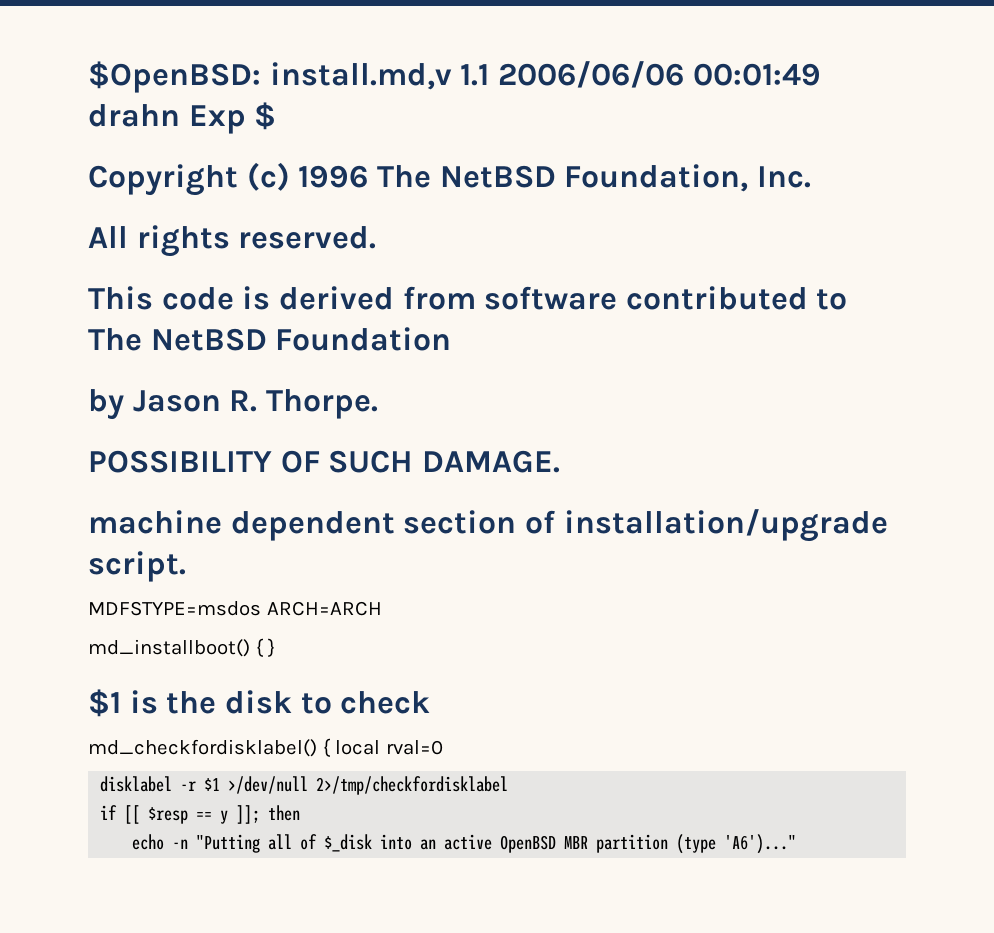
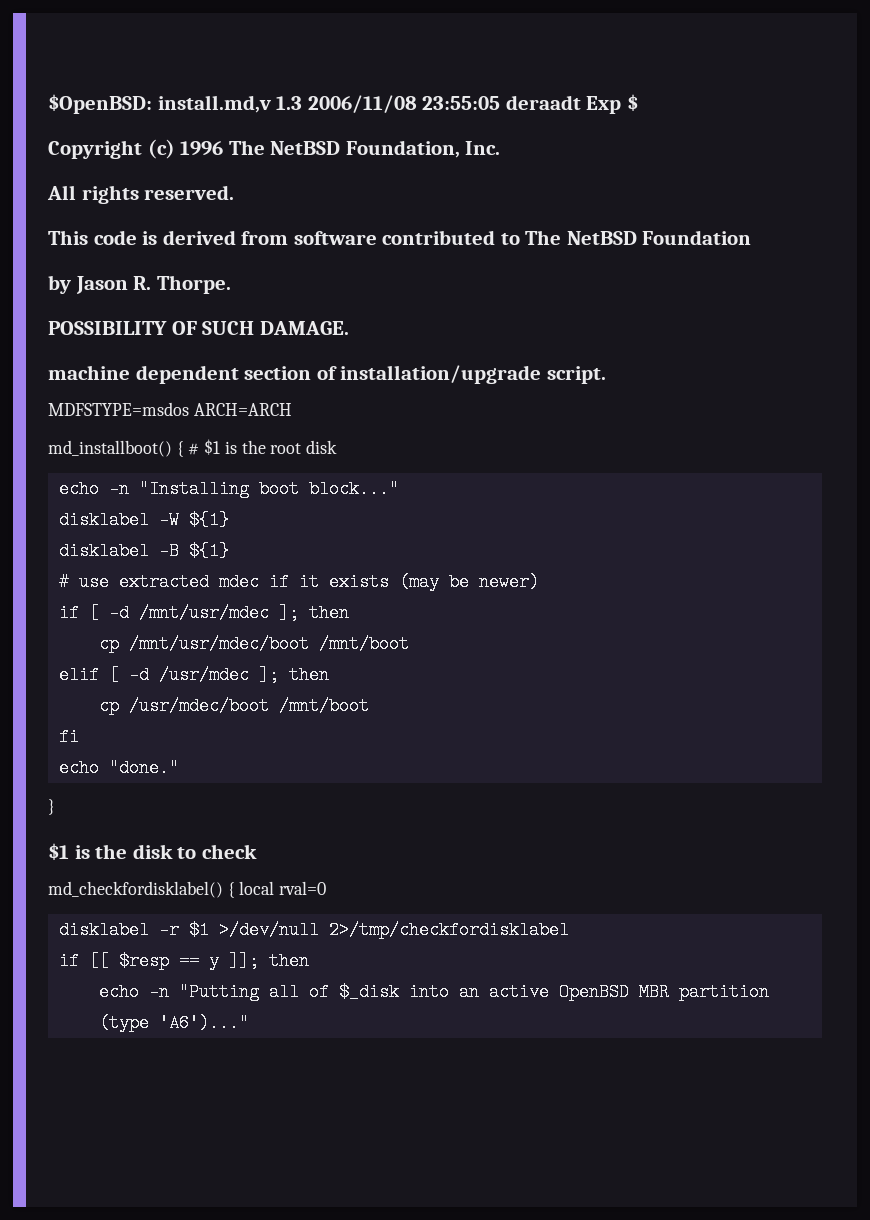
- $OpenBSD: install.md,v 1.1 2006/06/06 00:01:49 drahn Exp $
+ $OpenBSD: install.md,v 1.3 2006/11/08 23:55:05 deraadt Exp $
- md_installboot() { }
+ md_installboot() { # $1 is the root disk
+ echo -n "Installing boot block..."
+ disklabel -W ${1}
+ disklabel -B ${1}
+ # use extracted mdec if it exists (may be newer)
+ if [ -d /mnt/usr/mdec ]; then
+ cp /mnt/usr/mdec/boot /mnt/boot
+ elif [ -d /usr/mdec ]; then
+ cp /usr/mdec/boot /mnt/boot
+ fi
+ echo "done."
+ }

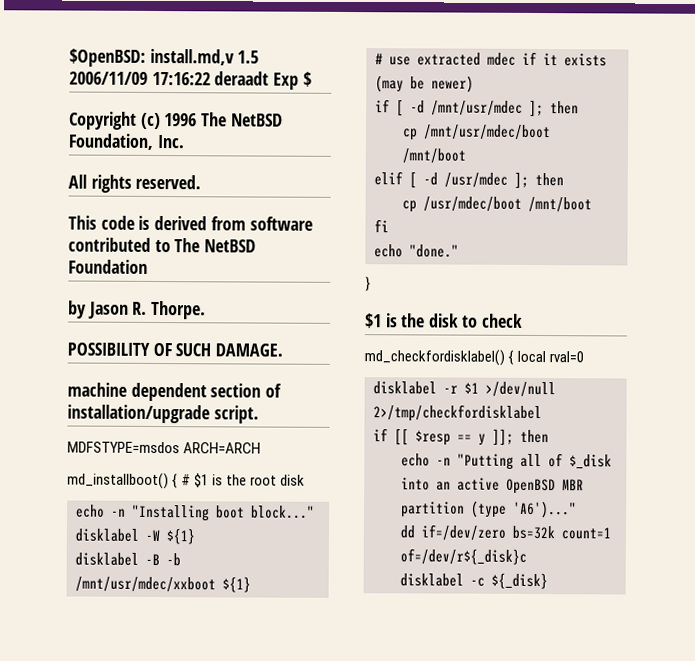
- $OpenBSD: install.md,v 1.3 2006/11/08 23:55:05 deraadt Exp $
+ $OpenBSD: install.md,v 1.5 2006/11/09 17:16:22 deraadt Exp $
- disklabel -B ${1}
+ disklabel -B -b /mnt/usr/mdec/xxboot ${1}
+ dd if=/dev/zero bs=32k count=1 of=/dev/r${_disk}c
+ disklabel -c ${_disk}

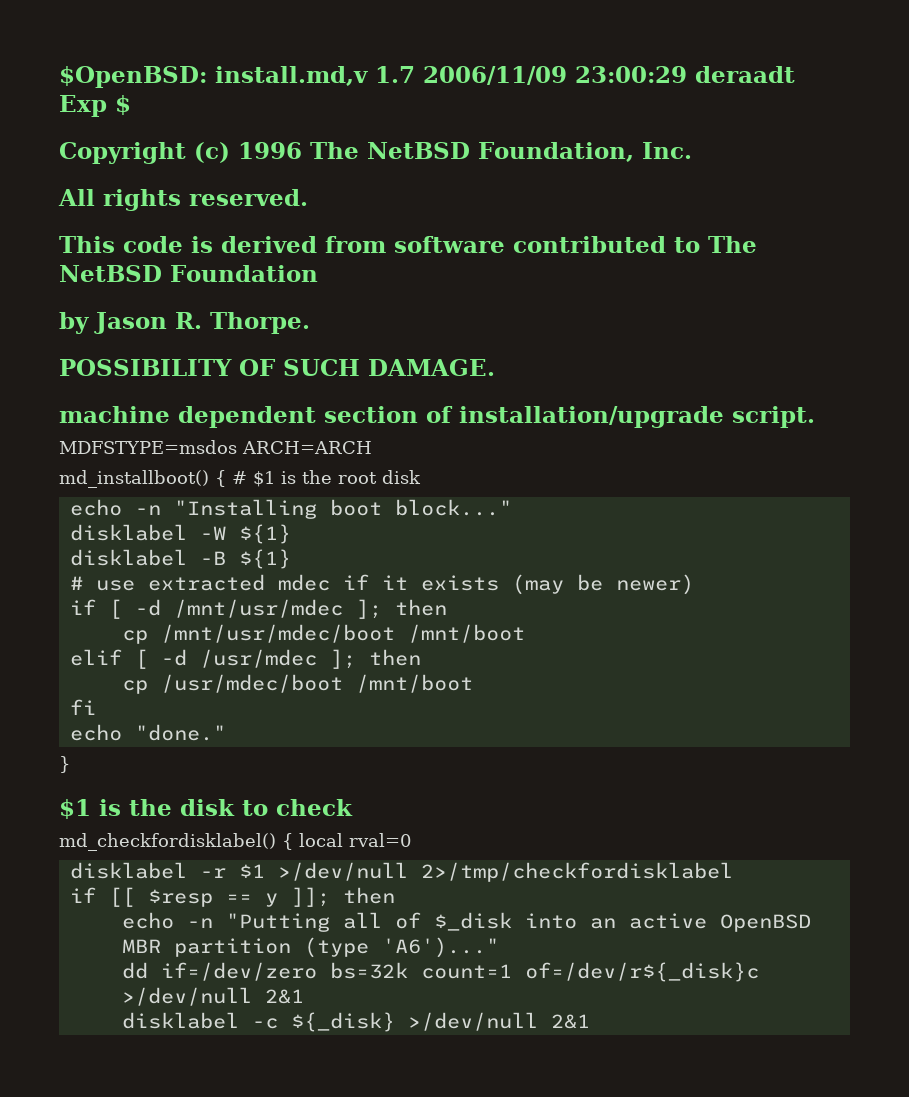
- $OpenBSD: install.md,v 1.5 2006/11/09 17:16:22 deraadt Exp $
+ $OpenBSD: install.md,v 1.7 2006/11/09 23:00:29 deraadt Exp $
- disklabel -B -b /mnt/usr/mdec/xxboot ${1}
+ disklabel -B ${1}
- dd if=/dev/zero bs=32k count=1 of=/dev/r${_disk}c
+ dd if=/dev/zero bs=32k count=1 of=/dev/r${_disk}c >/dev/null 2&1
- disklabel -c ${_disk}
+ disklabel -c ${_disk} >/dev/null 2&1

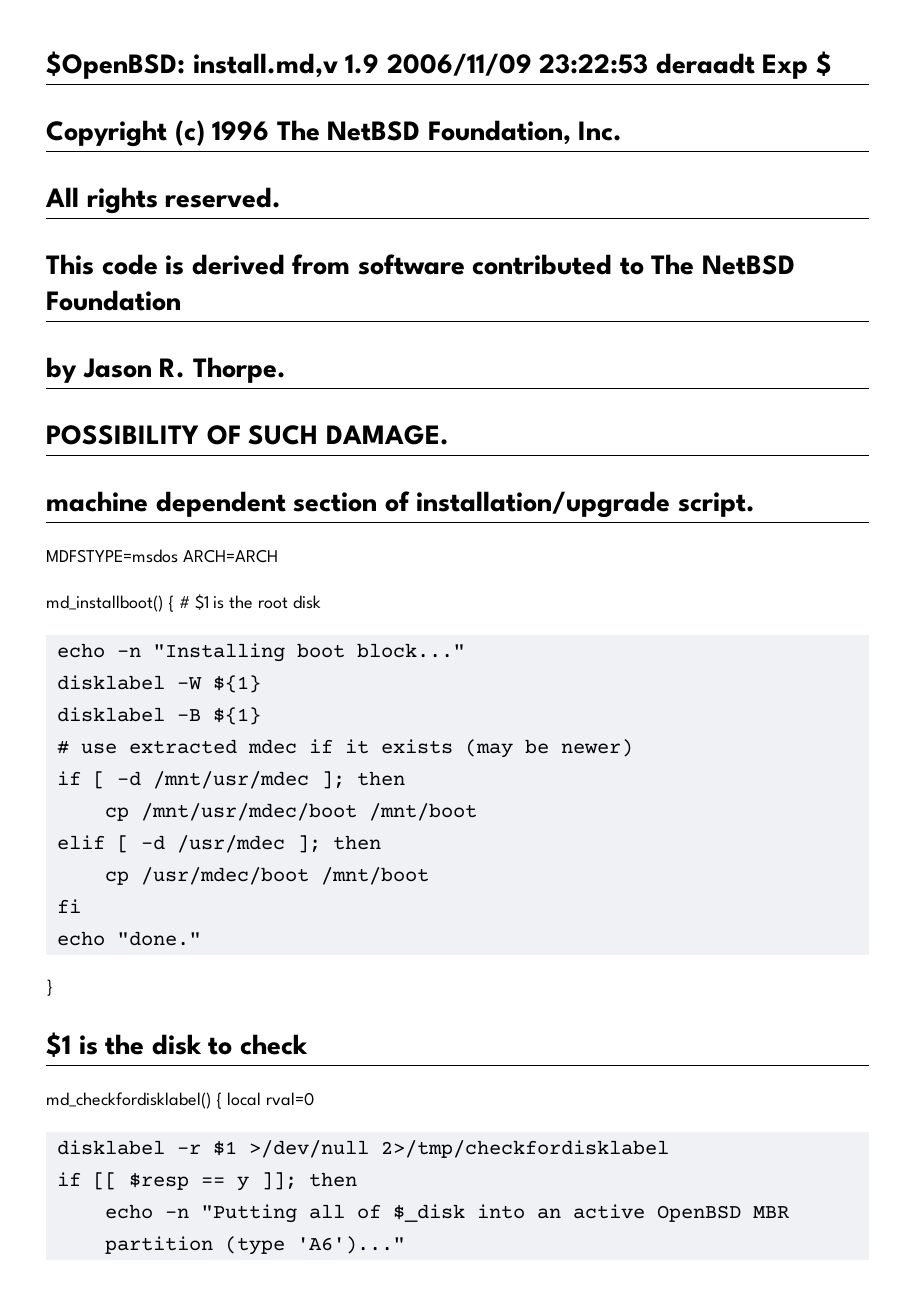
- $OpenBSD: install.md,v 1.7 2006/11/09 23:00:29 deraadt Exp $
+ $OpenBSD: install.md,v 1.9 2006/11/09 23:22:53 deraadt Exp $
- dd if=/dev/zero bs=32k count=1 of=/dev/r${_disk}c >/dev/null 2&1
- disklabel -c ${_disk} >/dev/null 2&1

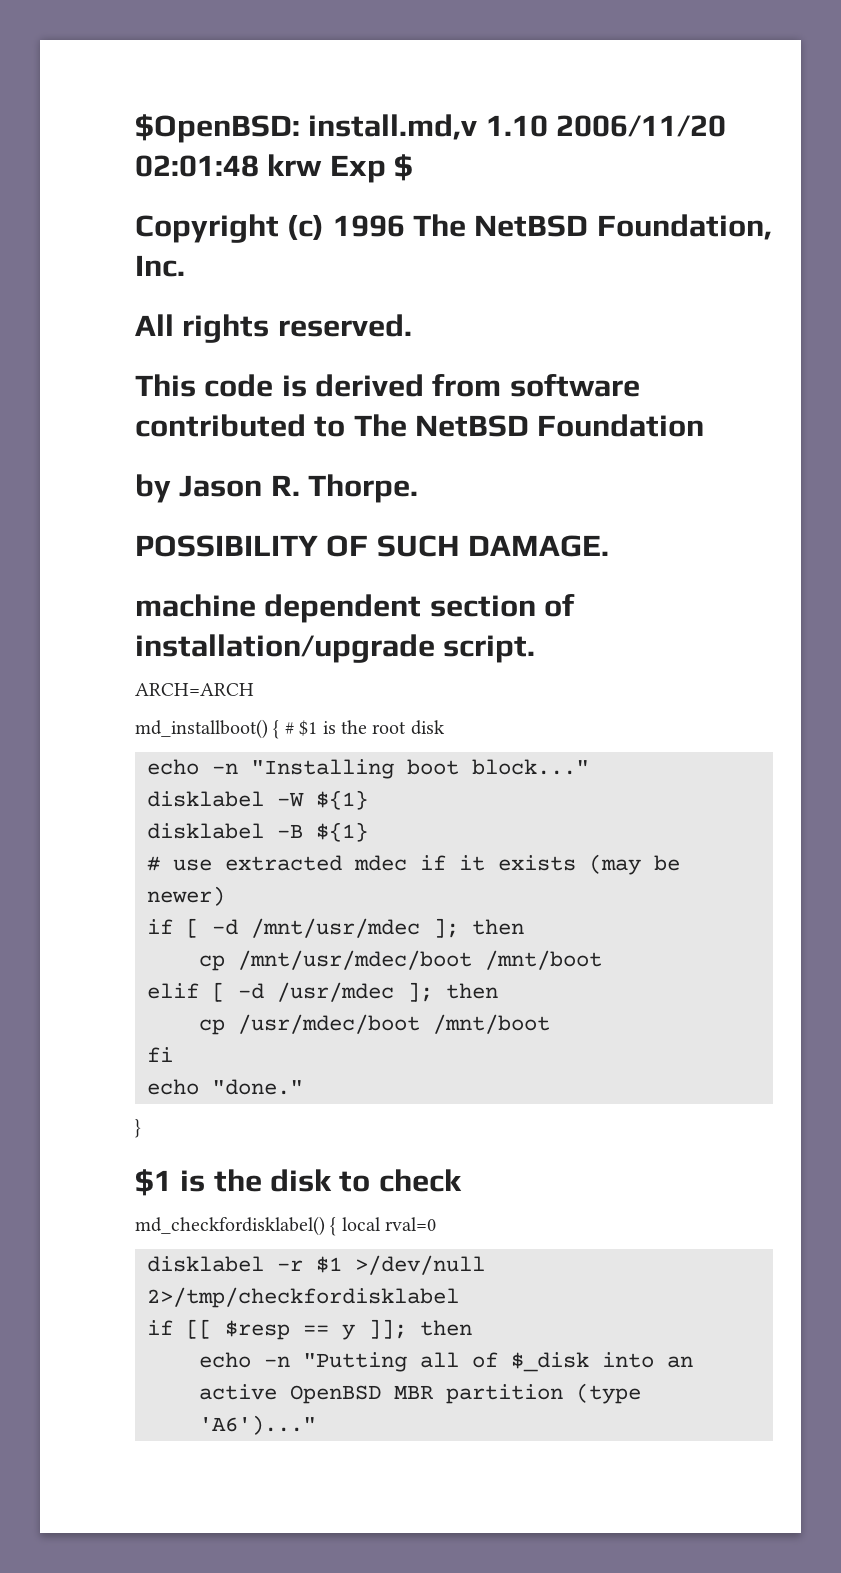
- $OpenBSD: install.md,v 1.9 2006/11/09 23:22:53 deraadt Exp $
+ $OpenBSD: install.md,v 1.10 2006/11/20 02:01:48 krw Exp $
- MDFSTYPE=msdos ARCH=ARCH
+ ARCH=ARCH

